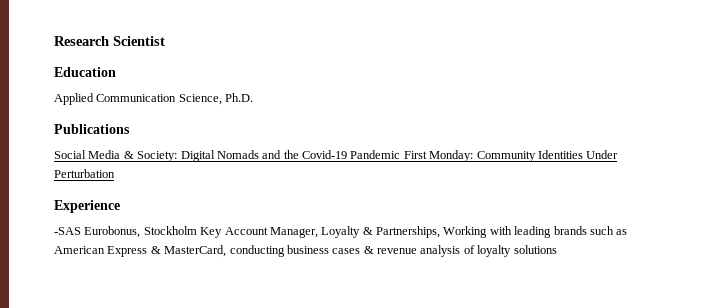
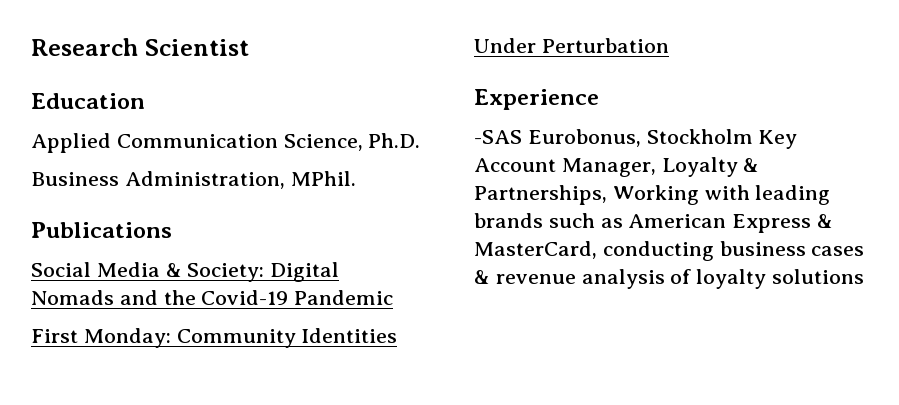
+ Business Administration, MPhil.
- Social Media & Society: Digital Nomads and the Covid-19 Pandemic First Monday: Community Identities Under Perturbation
+ Social Media & Society: Digital Nomads and the Covid-19 Pandemic
+ First Monday: Community Identities Under Perturbation

